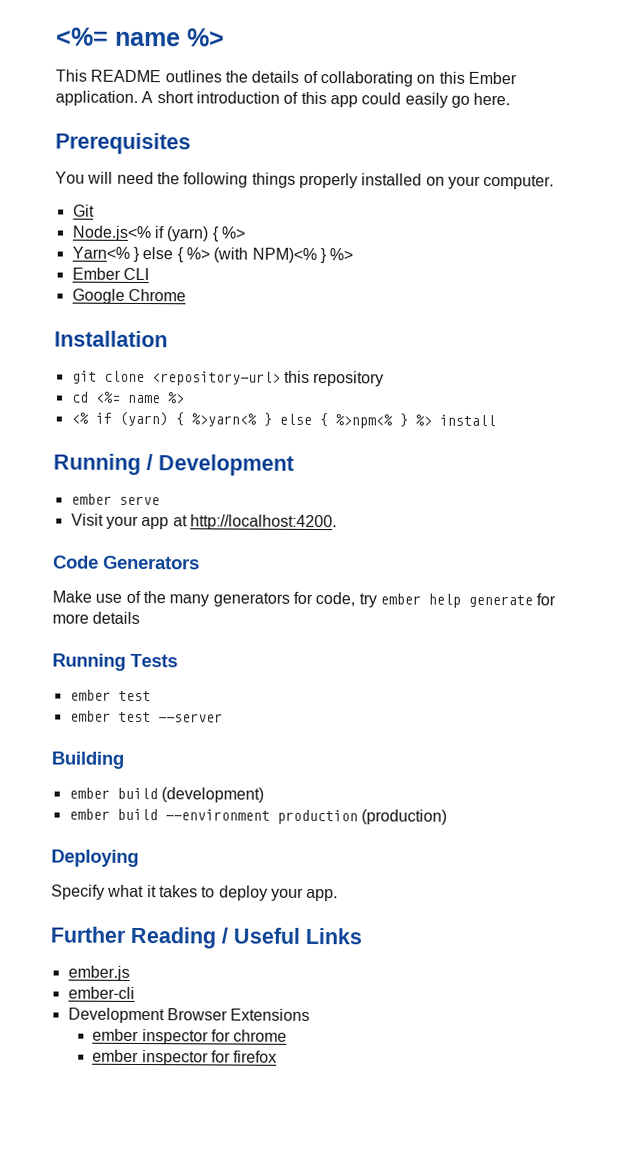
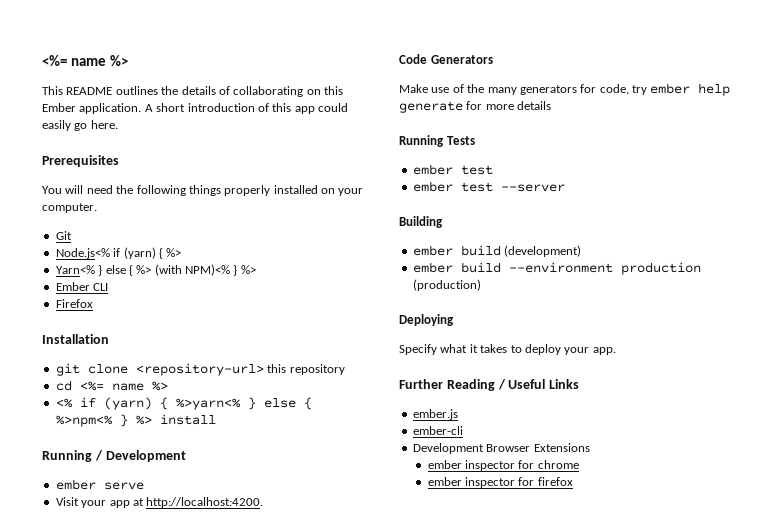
- Google Chrome
+ Firefox

